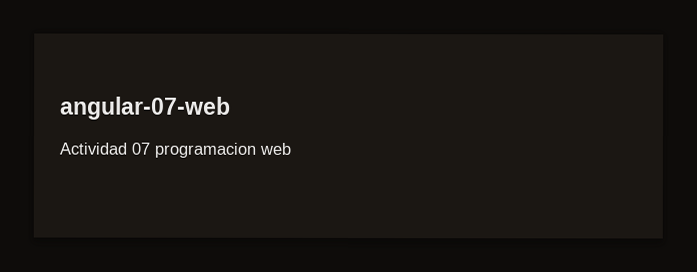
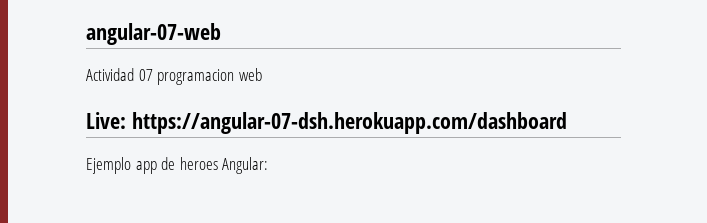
+ Live: https://angular-07-dsh.herokuapp.com/dashboard
+ Ejemplo app de heroes Angular:

